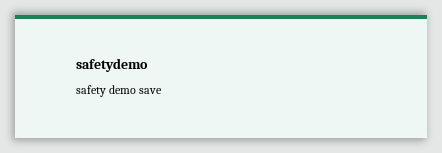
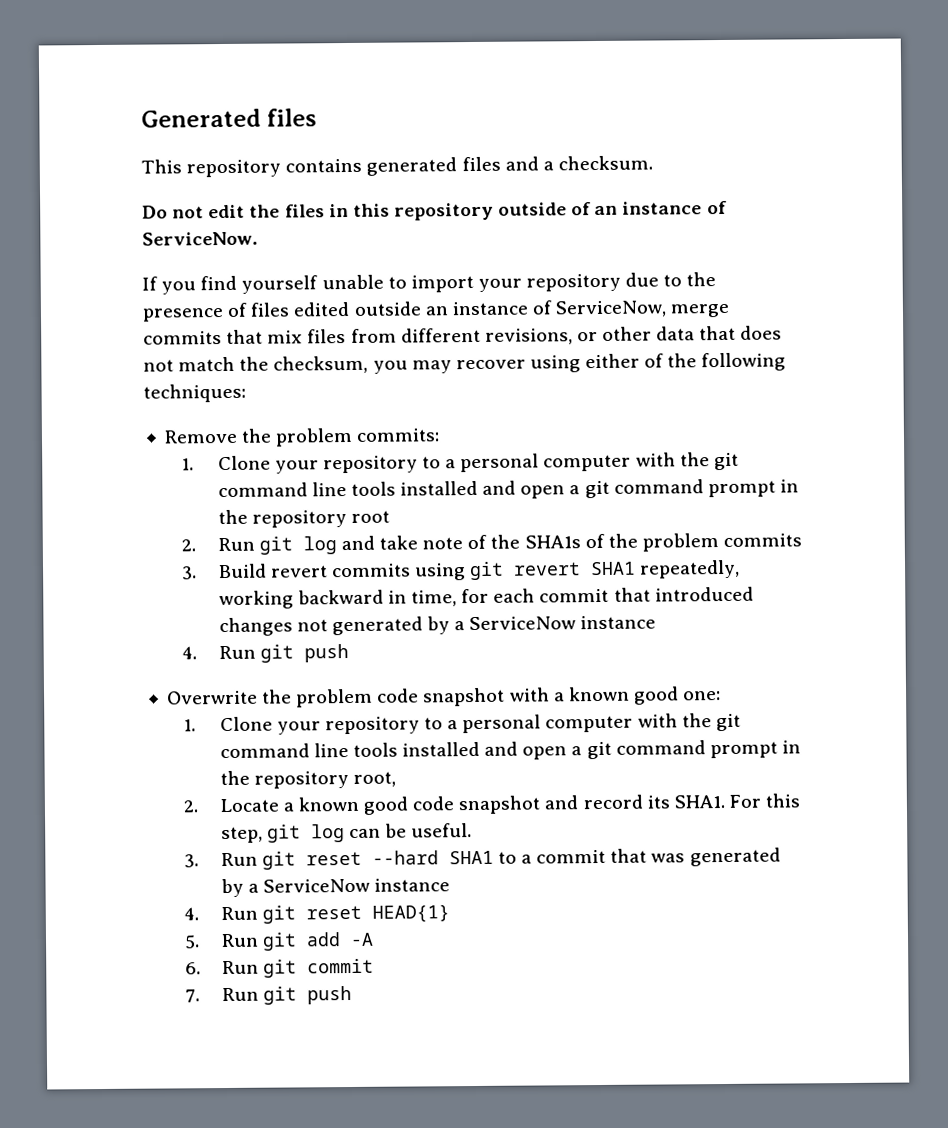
- safetydemo
- safety demo save
+ Generated files
+ This repository contains generated files and a checksum.
+ Do not edit the files in this repository outside of an instance of ServiceNow.
+ If you find yourself unable to import your repository due to the presence of files edited outside an instance of ServiceNow, merge commits that mix files from different revisions, or other data that does not match the checksum, you may recover using either of the following techniques:
+ Remove the problem commits:
+ 1. Clone your repository to a personal computer with the git command line tools installed and open a git command prompt in the repository root
+ 2. Run git log and take note of the SHA1s of the problem commits
+ 3. Build revert commits using git revert SHA1 repeatedly, working backward in time, for each commit that introduced changes not generated by a ServiceNow instance
+ 4. Run git push
+ Overwrite the problem code snapshot with a known good one:
+ 1. Clone your repository to a personal computer with the git command line tools installed and open a git command prompt in the repository root,
+ 2. Locate a known good code snapshot and record its SHA1. For this step, git log can be useful.
+ 3. Run git reset --hard SHA1 to a commit that was generated by a ServiceNow instance
+ 4. Run git reset HEAD{1}
+ 5. Run git add -A
+ 6. Run git commit
+ 7. Run git push

